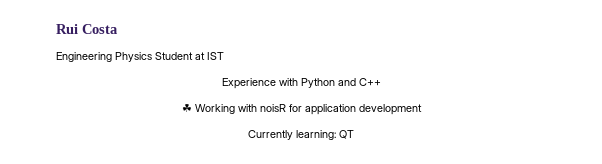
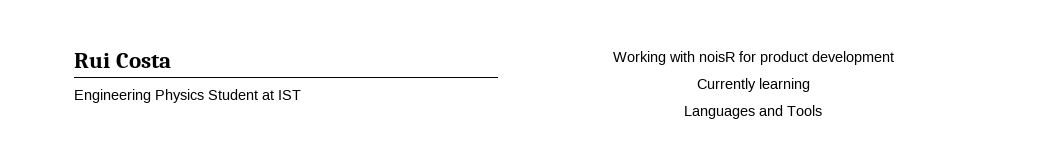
- Experience with Python and C++
- ☘ Working with noisR for application development
+ Working with noisR for product development
- Currently learning: QT
+ Currently learning
+ Languages and Tools

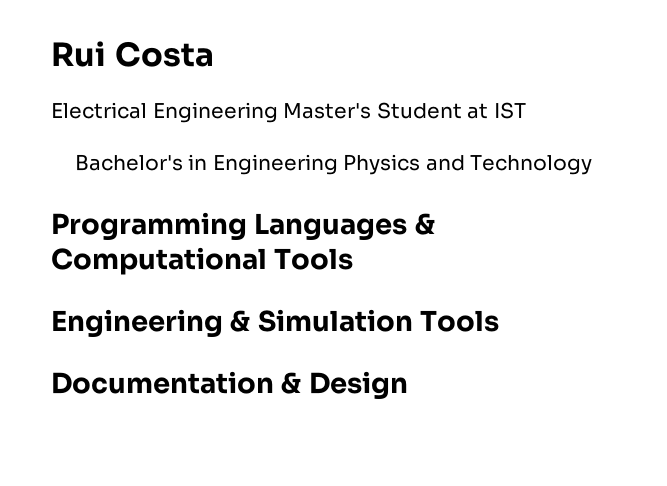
- Engineering Physics Student at IST
+ Electrical Engineering Master's Student at IST
- Working with noisR for product development
- Currently learning
- Languages and Tools
+ Bachelor's in Engineering Physics and Technology
+ Programming Languages & Computational Tools
+ Engineering & Simulation Tools
+ Documentation & Design

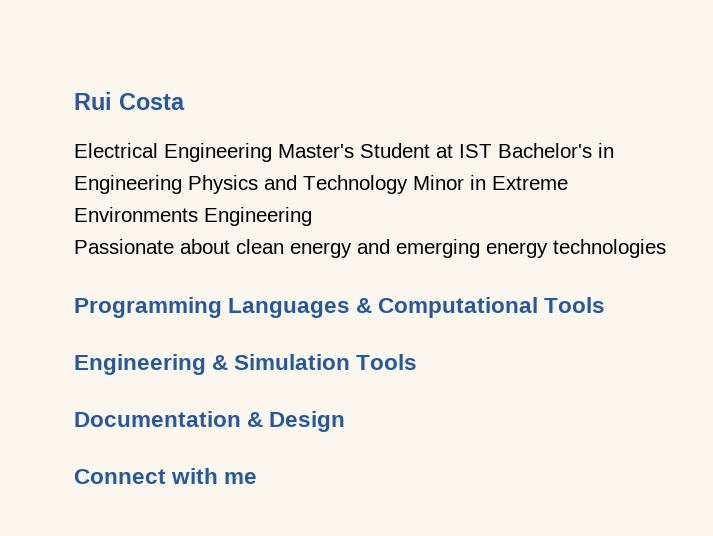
- Electrical Engineering Master's Student at IST
- Bachelor's in Engineering Physics and Technology
+ Electrical Engineering Master's Student at IST Bachelor's in Engineering Physics and Technology Minor in Extreme Environments Engineering
+ Passionate about clean energy and emerging energy technologies
+ Connect with me

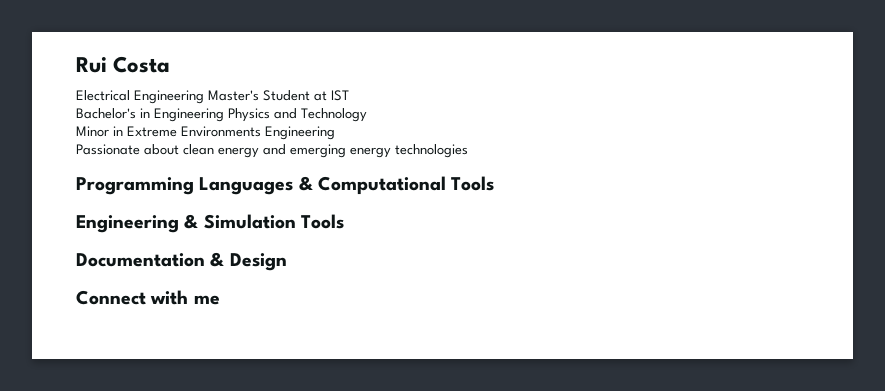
- Electrical Engineering Master's Student at IST Bachelor's in Engineering Physics and Technology Minor in Extreme Environments Engineering
+ Electrical Engineering Master's Student at IST
+ Bachelor's in Engineering Physics and Technology
+ Minor in Extreme Environments Engineering

